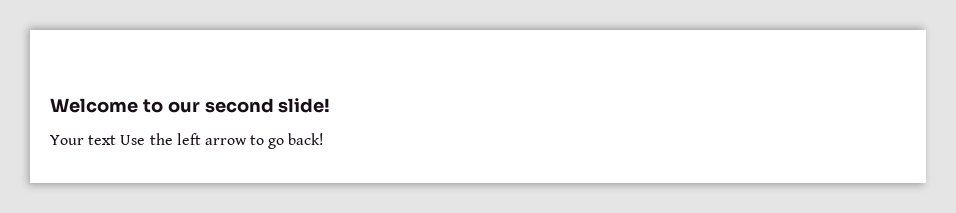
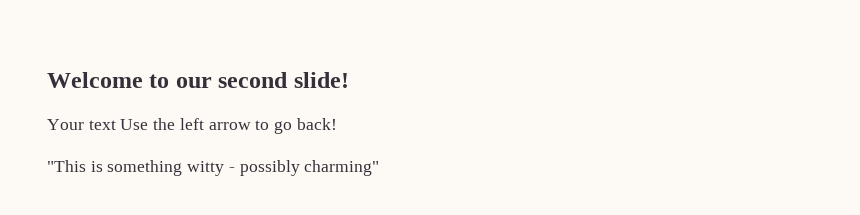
+ "This is something witty - possibly charming"

